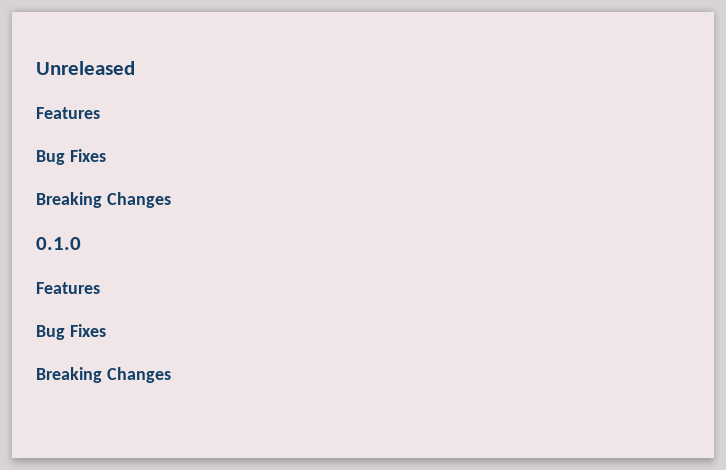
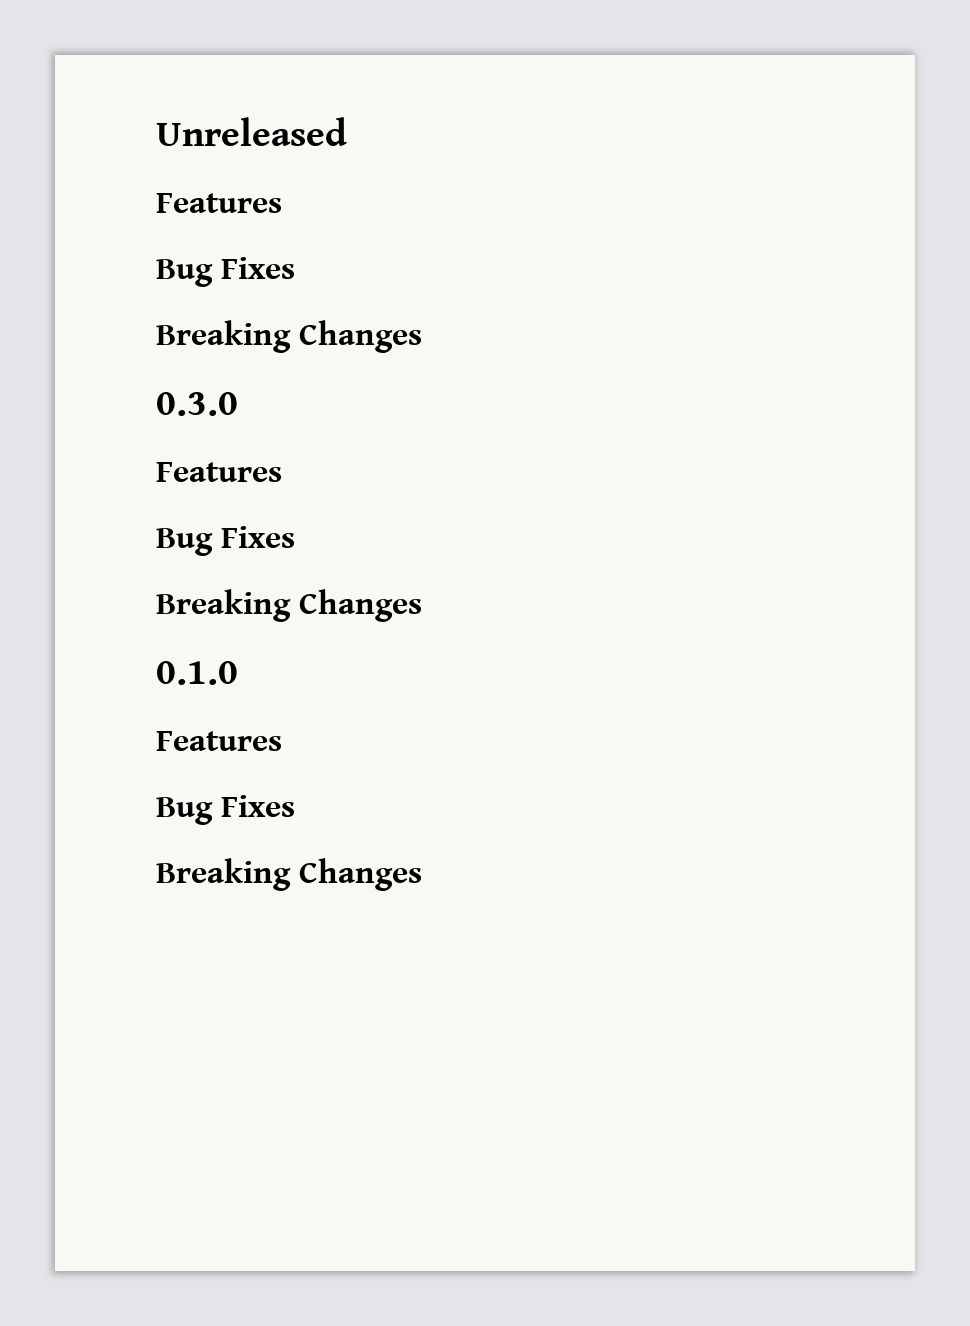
+ 0.3.0
+ Features
+ Bug Fixes
+ Breaking Changes

